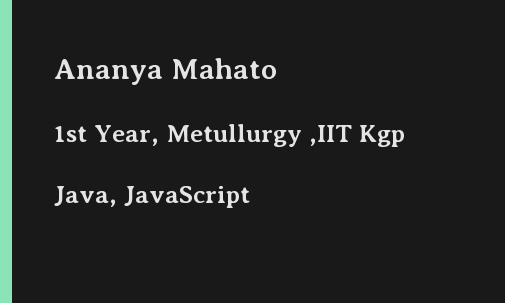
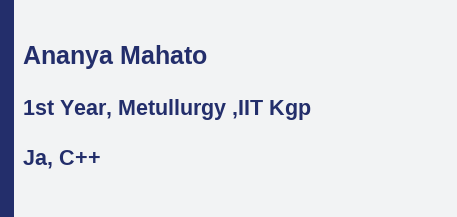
- Java, JavaScript
+ Ja, C++

